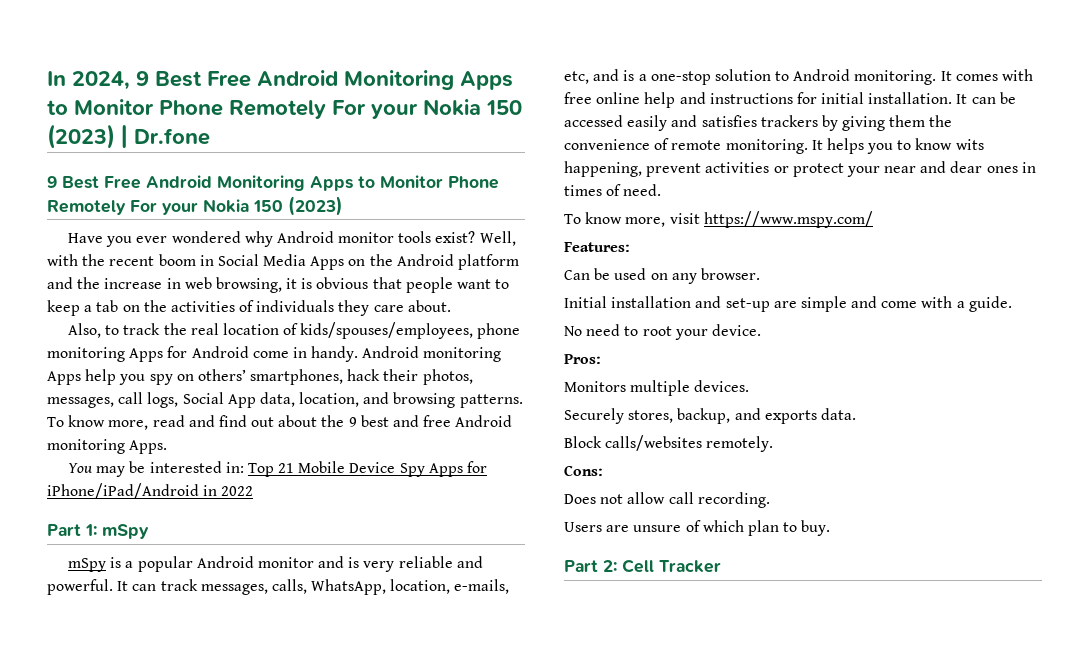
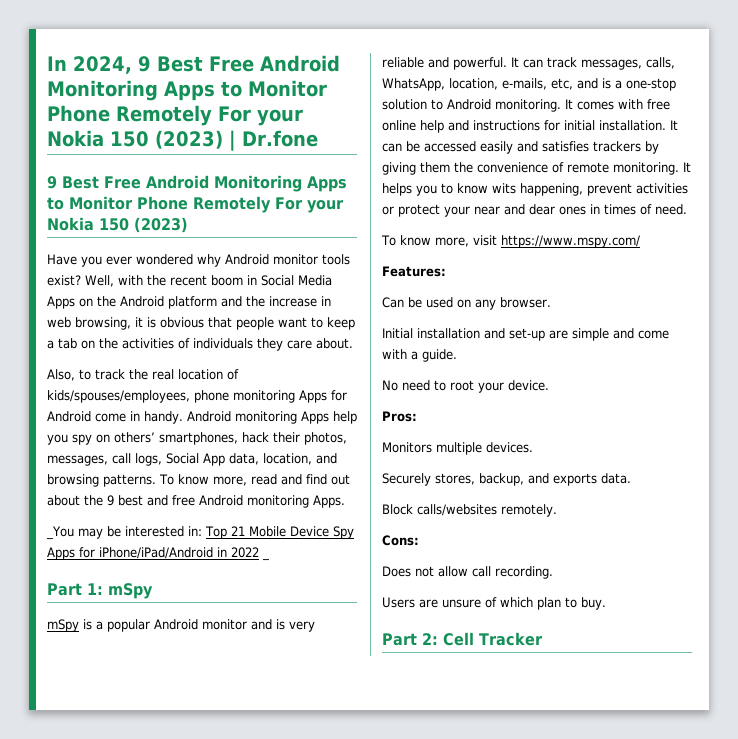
- You may be interested in: Top 21 Mobile Device Spy Apps for iPhone/iPad/Android in 2022
+ _You may be interested in: Top 21 Mobile Device Spy Apps for iPhone/iPad/Android in 2022 _

